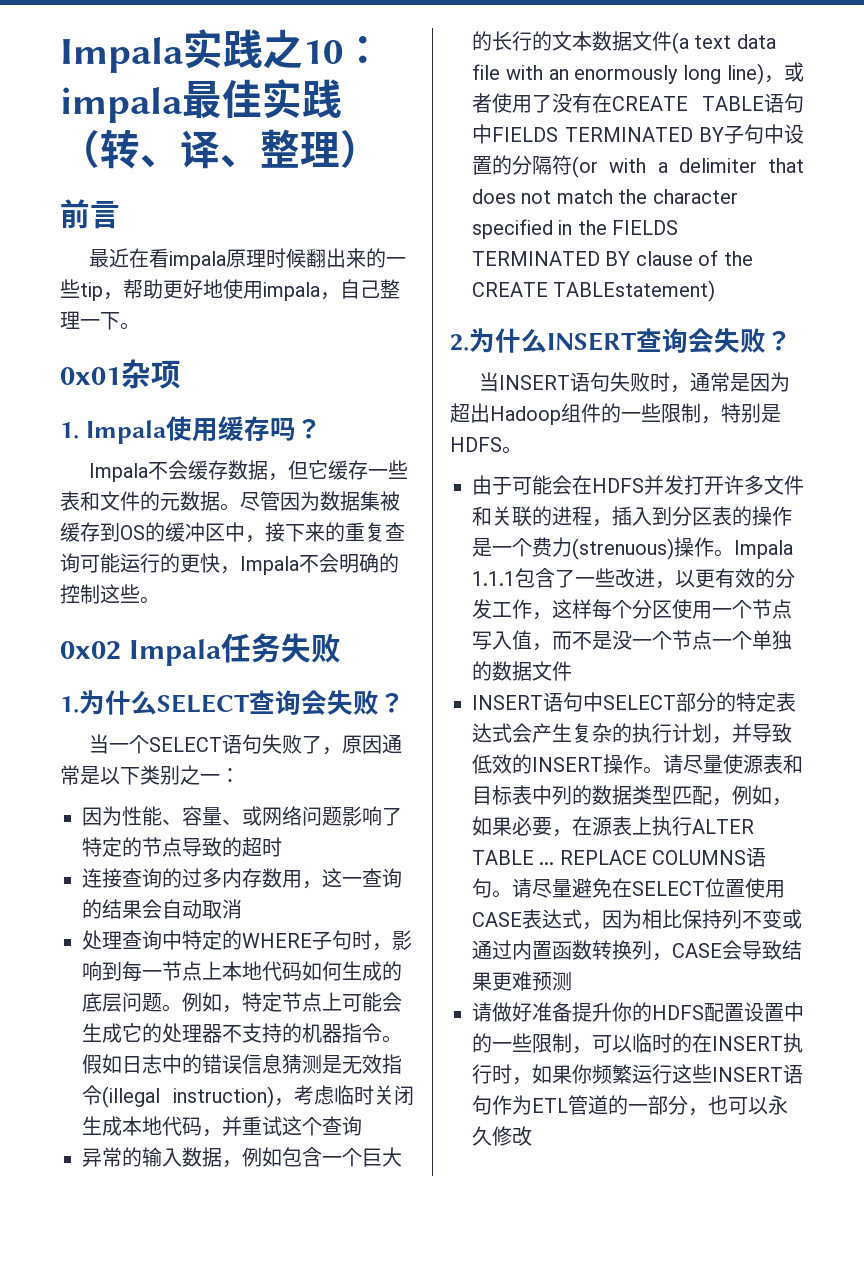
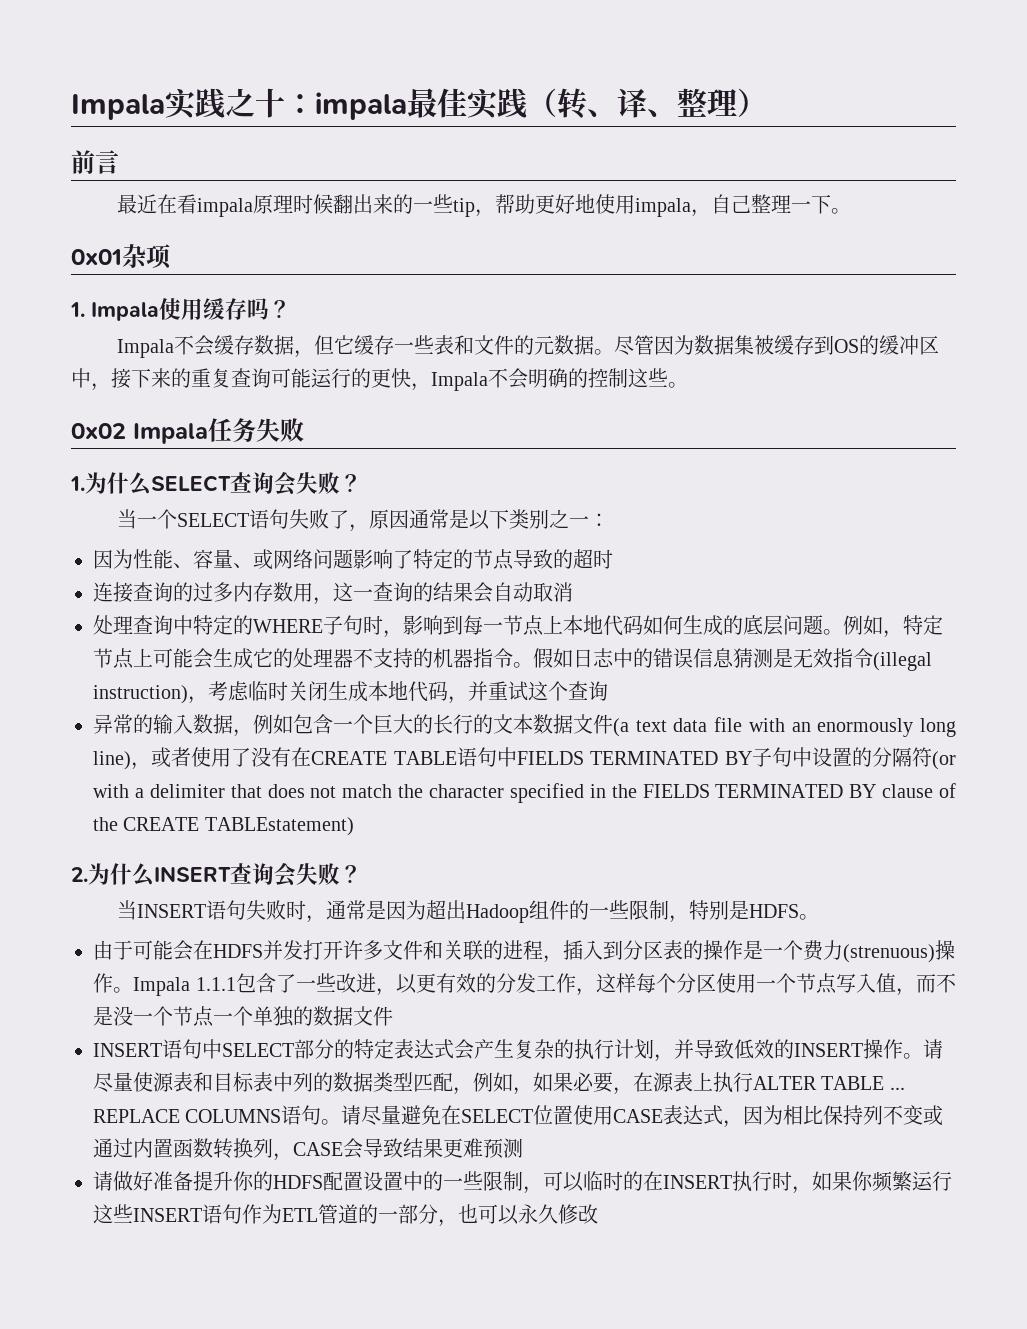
- Impala实践之10：impala最佳实践（转、译、整理）
+ Impala实践之十：impala最佳实践（转、译、整理）

